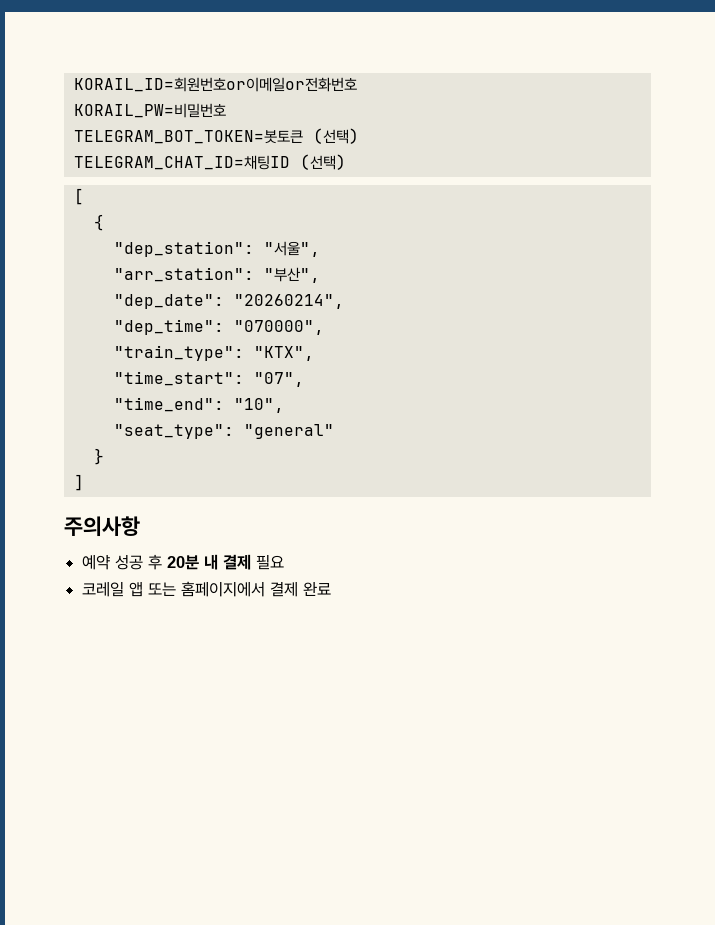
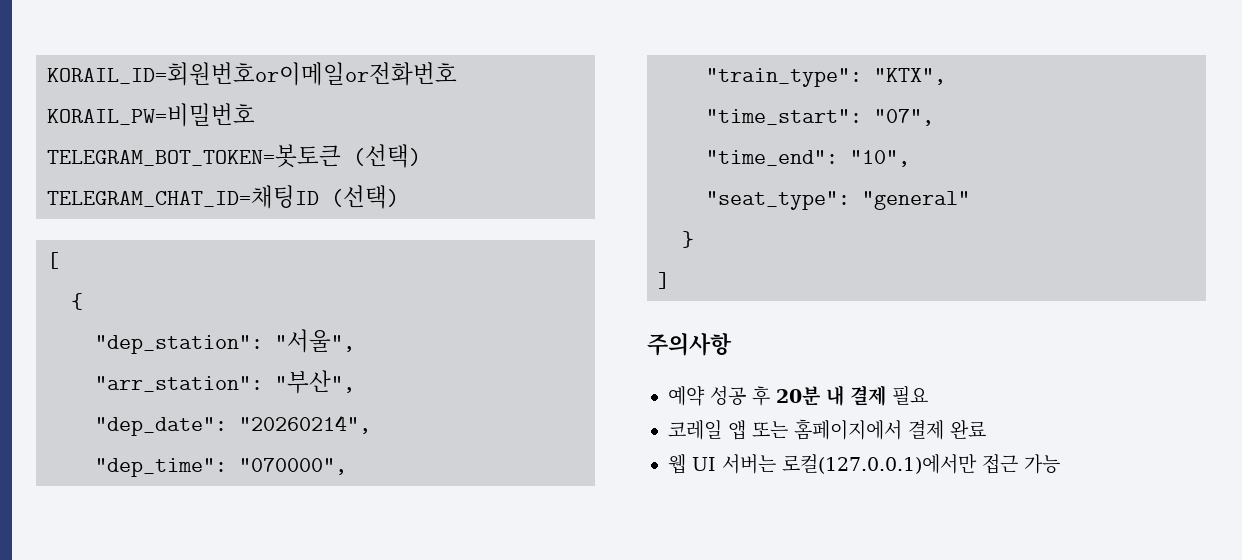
+ 웹 UI 서버는 로컬(127.0.0.1)에서만 접근 가능

